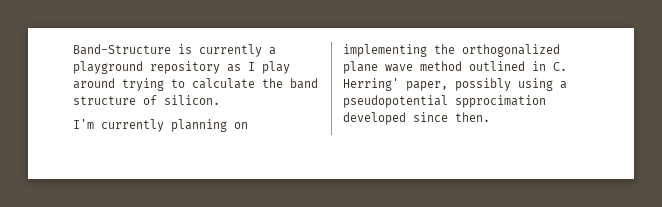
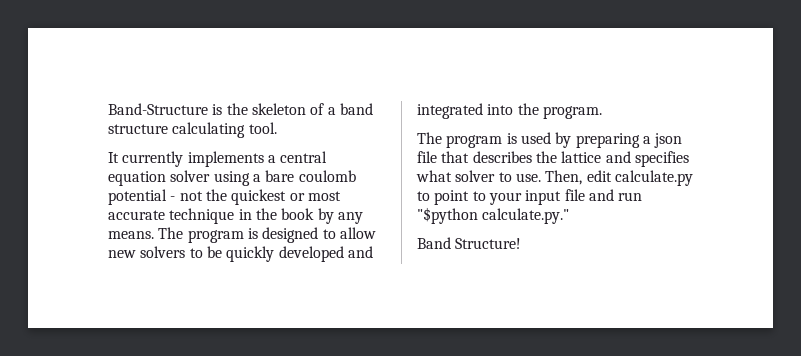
- Band-Structure is currently a playground repository as I play around trying to calculate the band structure of silicon.
- I'm currently planning on implementing the orthogonalized plane wave method outlined in C. Herring' paper, possibly using a pseudopotential spprocimation developed since then.
+ Band-Structure is the skeleton of a band structure calculating tool.
+ It currently implements a central equation solver using a bare coulomb potential - not the quickest or most accurate technique in the book by any means. The program is designed to allow new solvers to be quickly developed and integrated into the program.
+ The program is used by preparing a json file that describes the lattice and specifies what solver to use. Then, edit calculate.py to point to your input file and run "$python calculate.py."
+ Band Structure!

